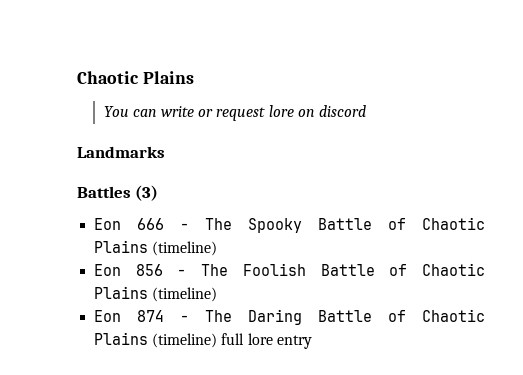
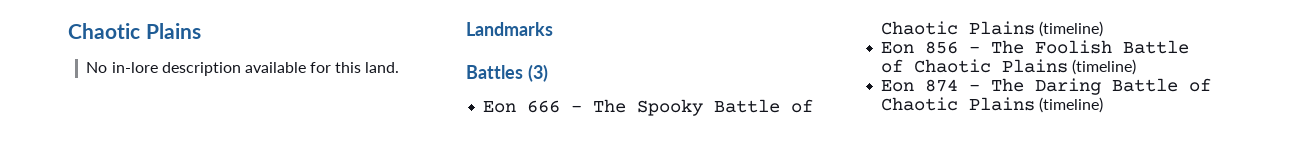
- You can write or request lore on discord
+ No in-lore description available for this land.
- Eon 874 - The Daring Battle of Chaotic Plains (timeline) full lore entry
+ Eon 874 - The Daring Battle of Chaotic Plains (timeline)

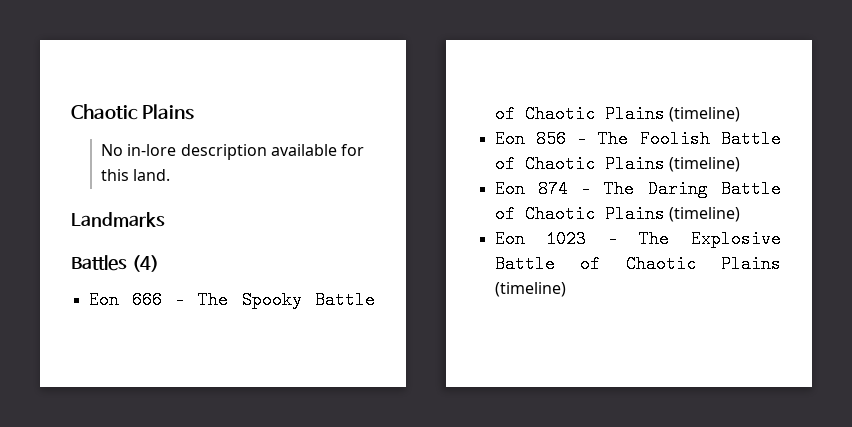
- Battles (3)
+ Battles (4)
+ Eon 1023 - The Explosive Battle of Chaotic Plains (timeline)

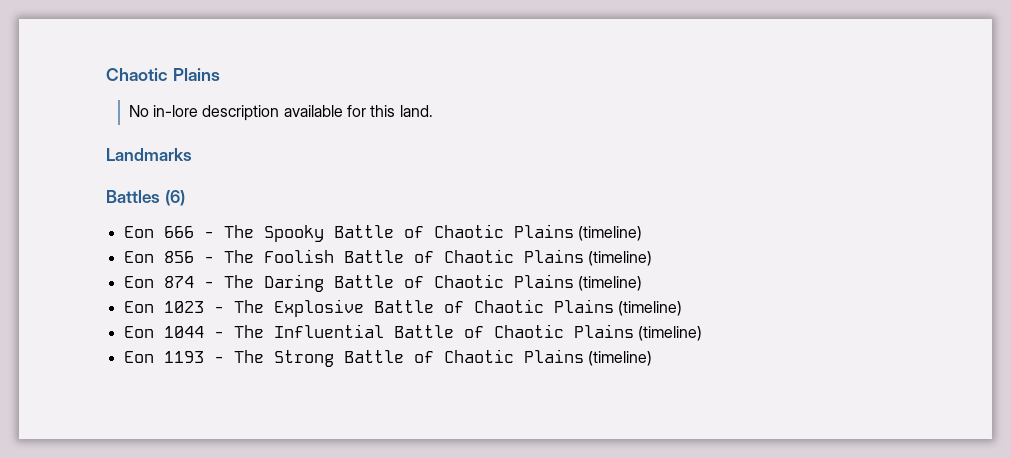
- Battles (4)
+ Battles (6)
+ Eon 1044 - The Influential Battle of Chaotic Plains (timeline)
+ Eon 1193 - The Strong Battle of Chaotic Plains (timeline)

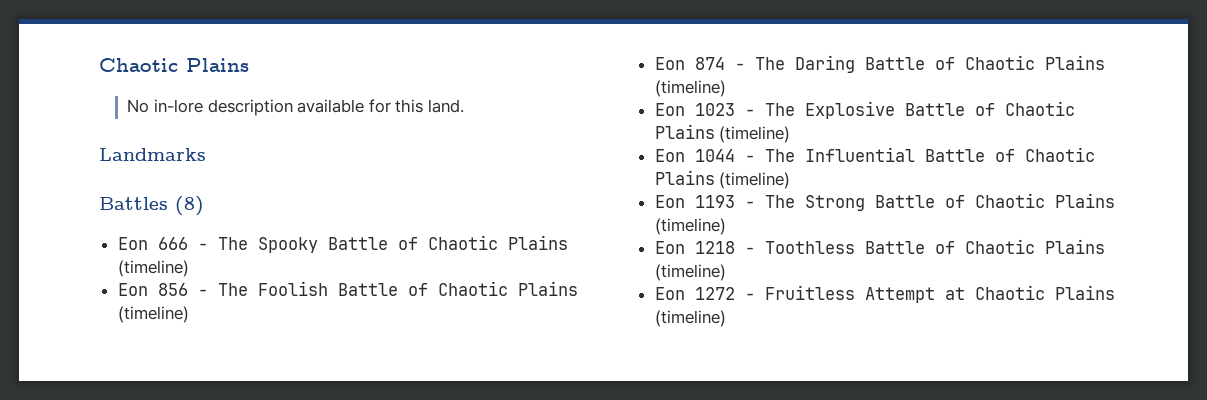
- Battles (6)
+ Battles (8)
+ Eon 1218 - Toothless Battle of Chaotic Plains (timeline)
+ Eon 1272 - Fruitless Attempt at Chaotic Plains (timeline)

